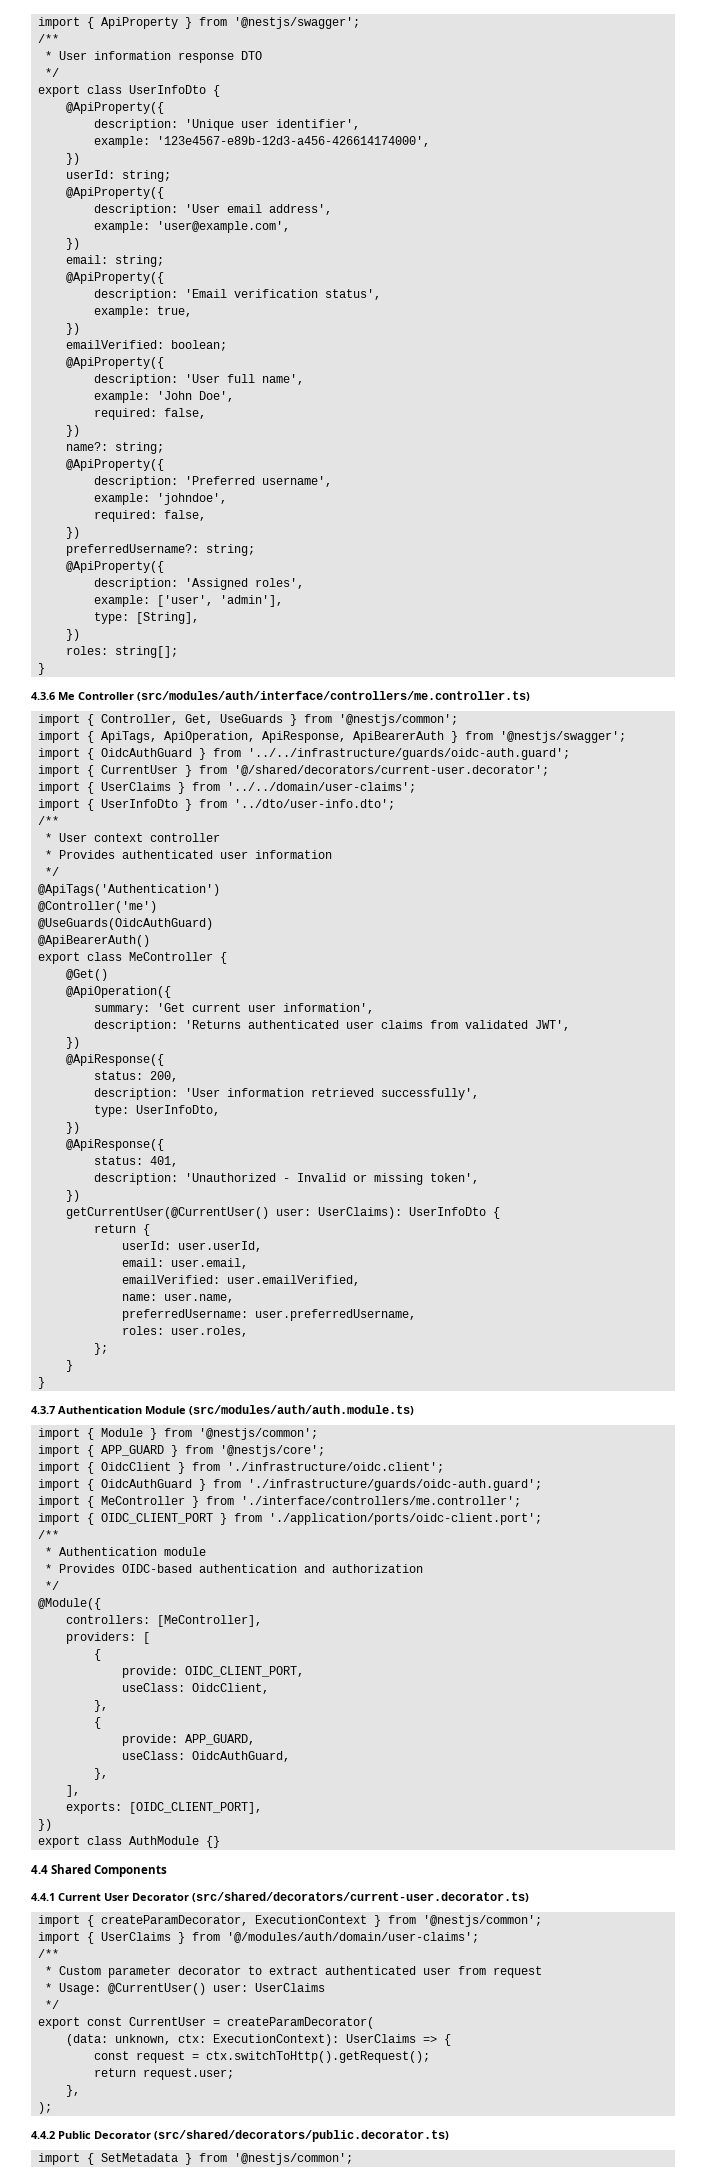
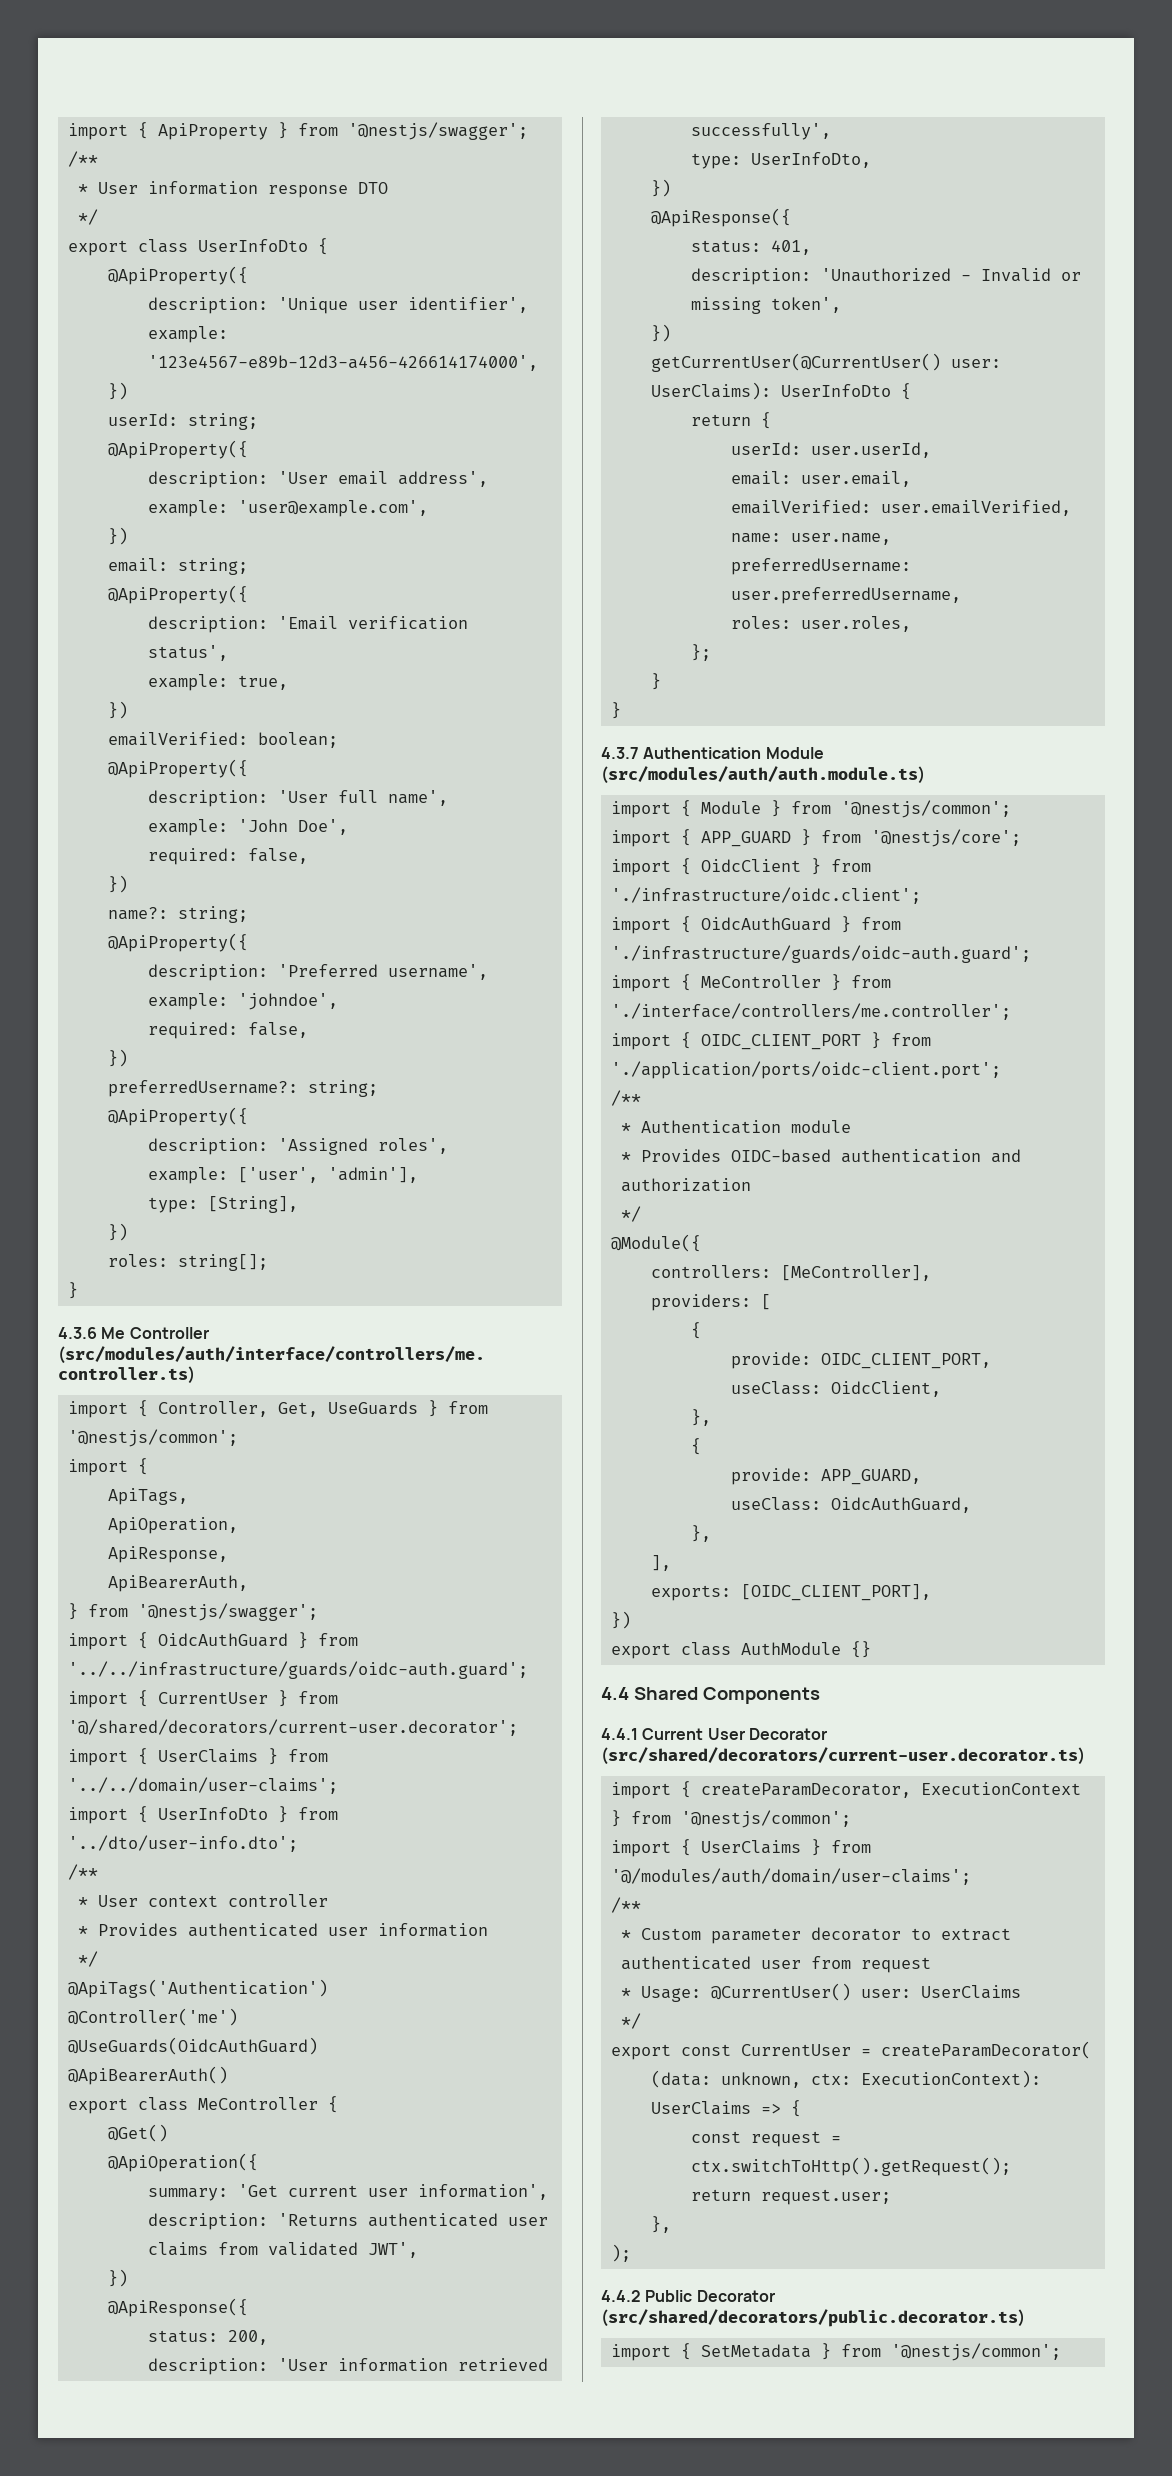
  import { Controller, Get, UseGuards } from '@nestjs/common';
- import { ApiTags, ApiOperation, ApiResponse, ApiBearerAuth } from '@nestjs/swagger';
+ import {
+ ApiTags,
+ ApiOperation,
+ ApiResponse,
+ ApiBearerAuth,
+ } from '@nestjs/swagger';

